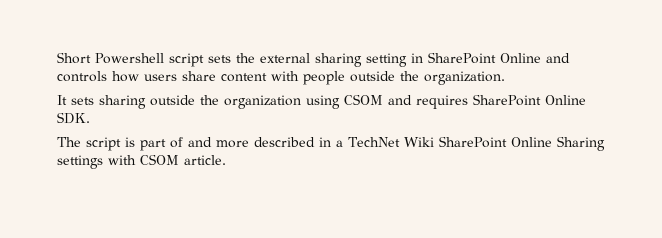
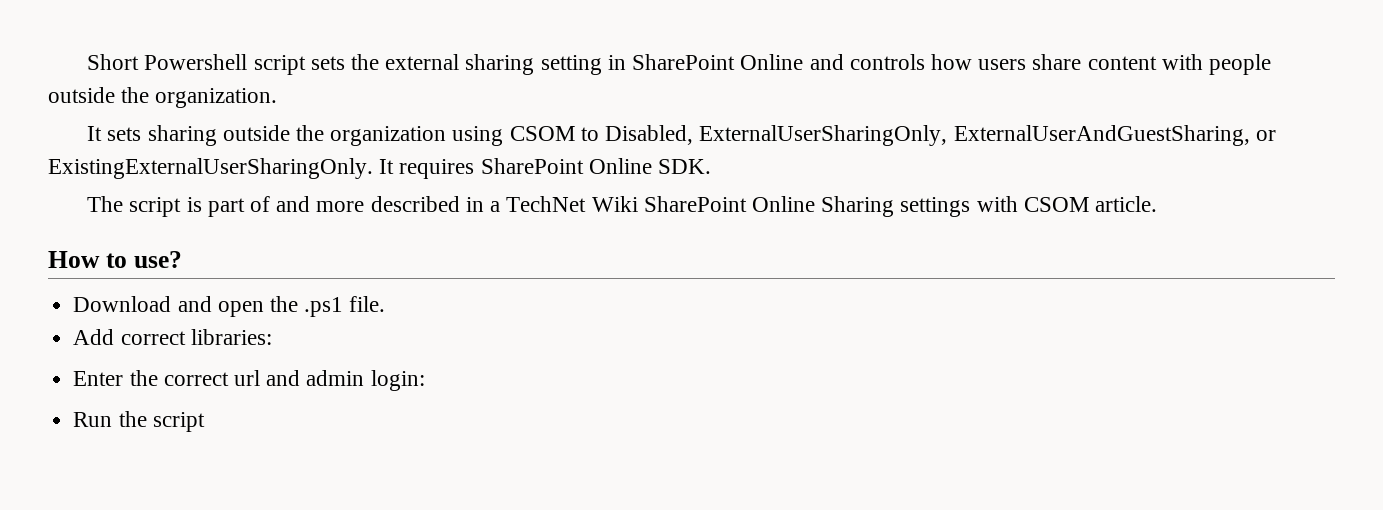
- It sets sharing outside the organization using CSOM and requires SharePoint Online SDK.
+ It sets sharing outside the organization using CSOM to Disabled, ExternalUserSharingOnly, ExternalUserAndGuestSharing, or ExistingExternalUserSharingOnly. It requires SharePoint Online SDK.
+ How to use?
+ Download and open the .ps1 file.
+ Add correct libraries:
+ Enter the correct url and admin login:
+ Run the script

